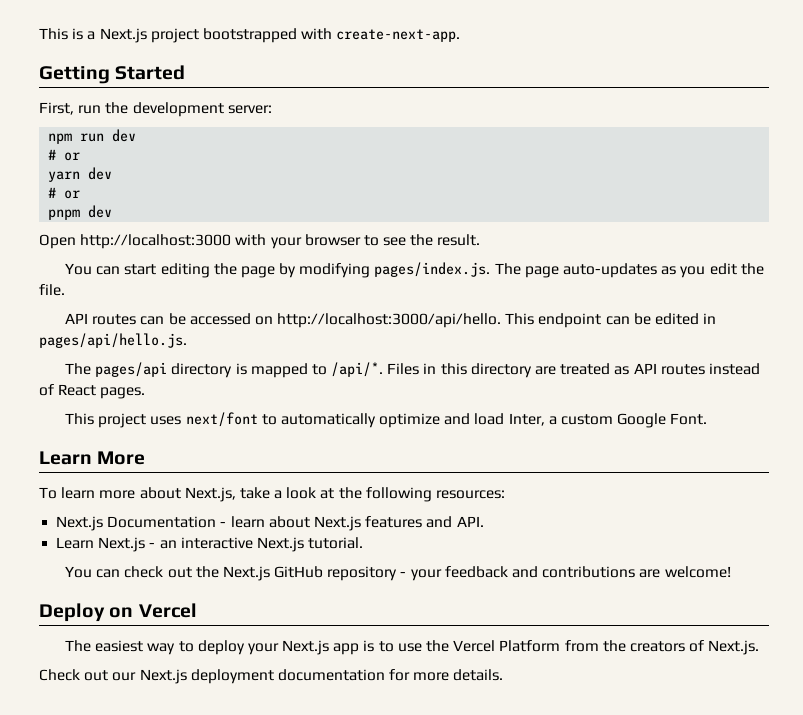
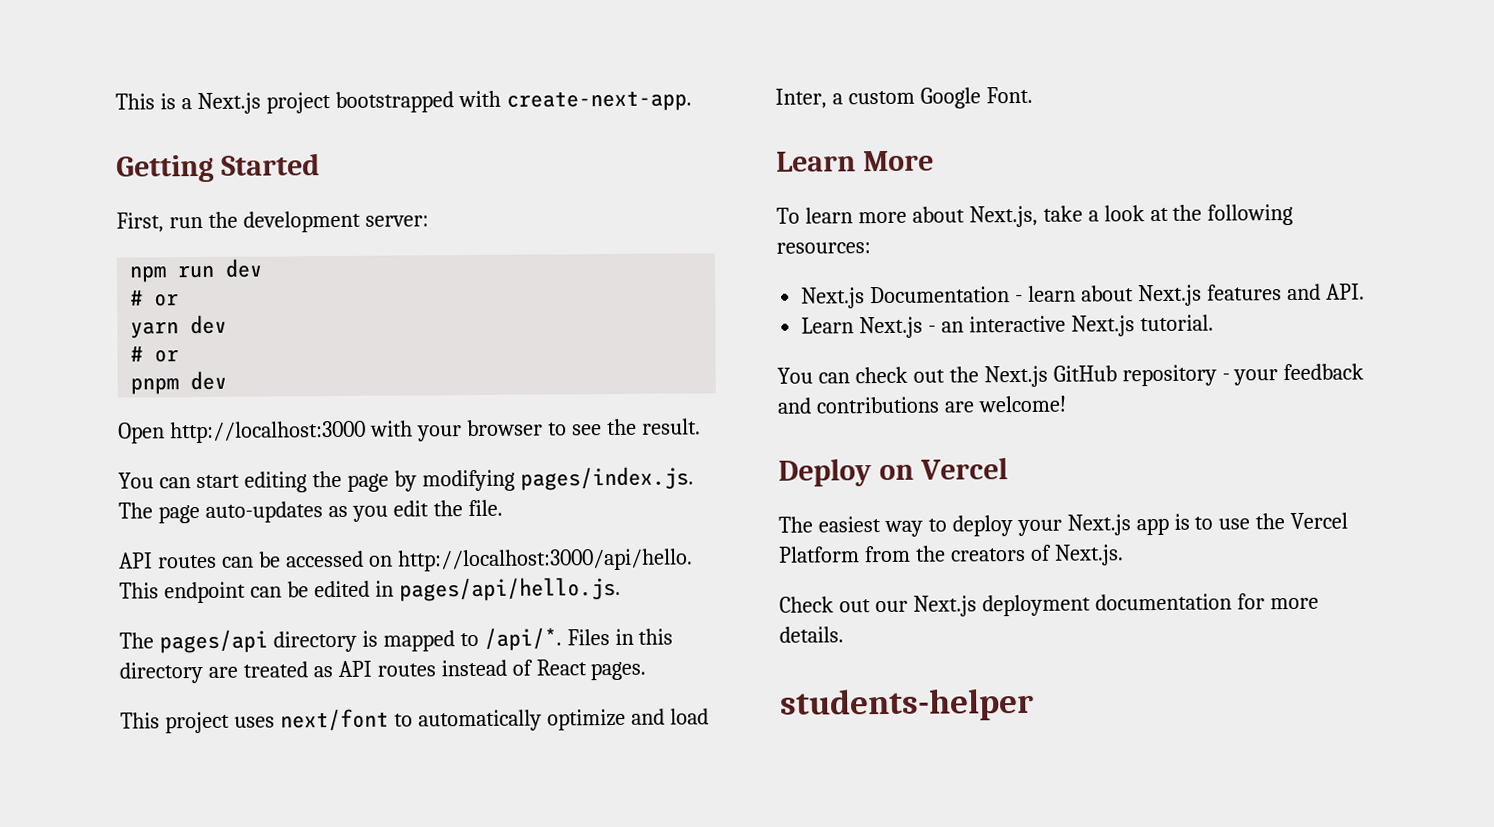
+ students-helper

